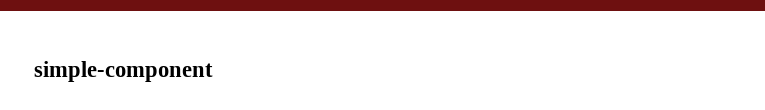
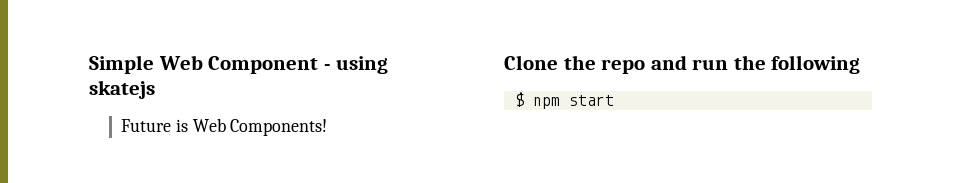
- simple-component
+ Simple Web Component - using skatejs
+ Future is Web Components!
+ Clone the repo and run the following
+ $ npm start

